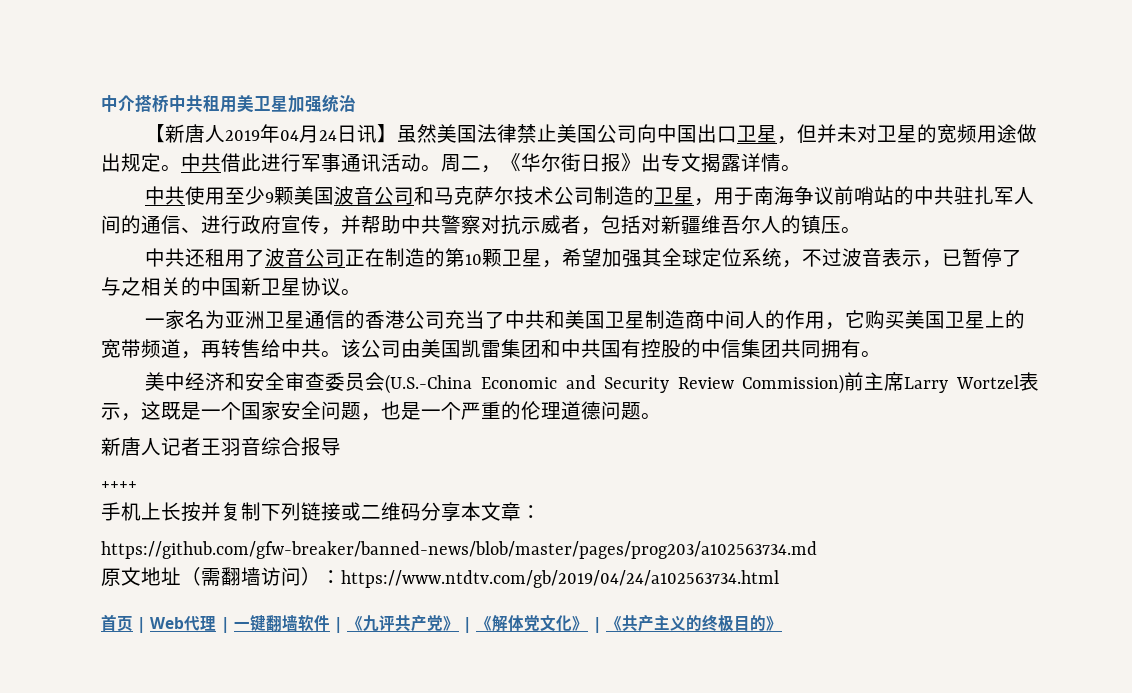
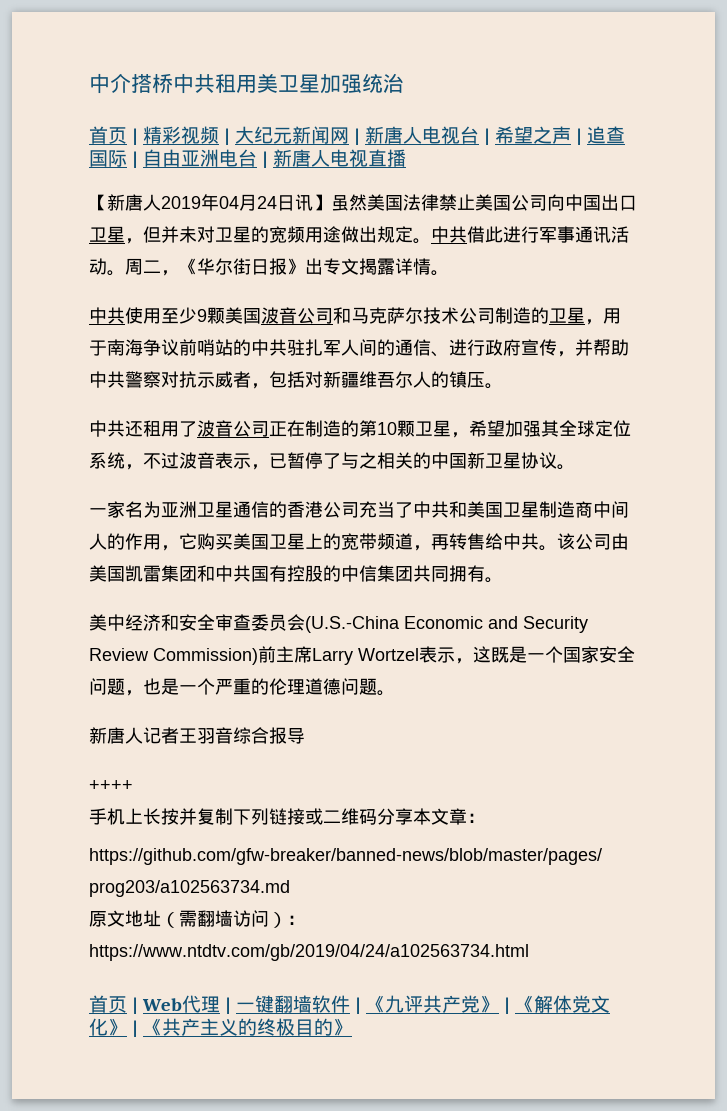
+ 首页 | 精彩视频 | 大纪元新闻网 | 新唐人电视台 | 希望之声 | 追查国际 | 自由亚洲电台 | 新唐人电视直播

